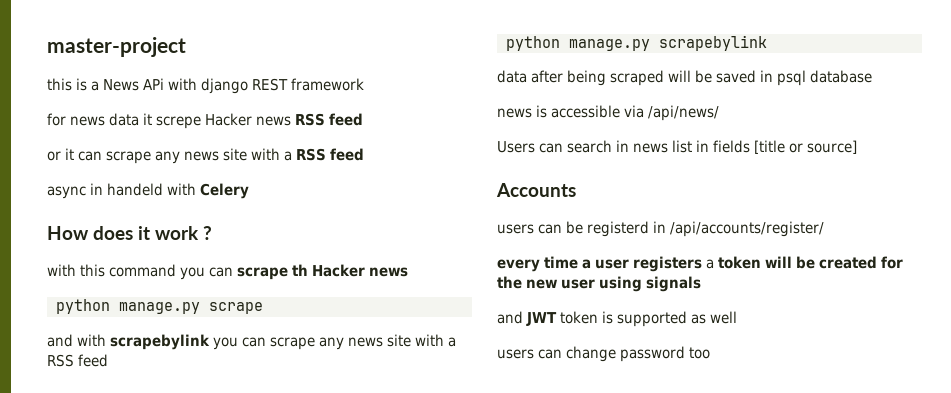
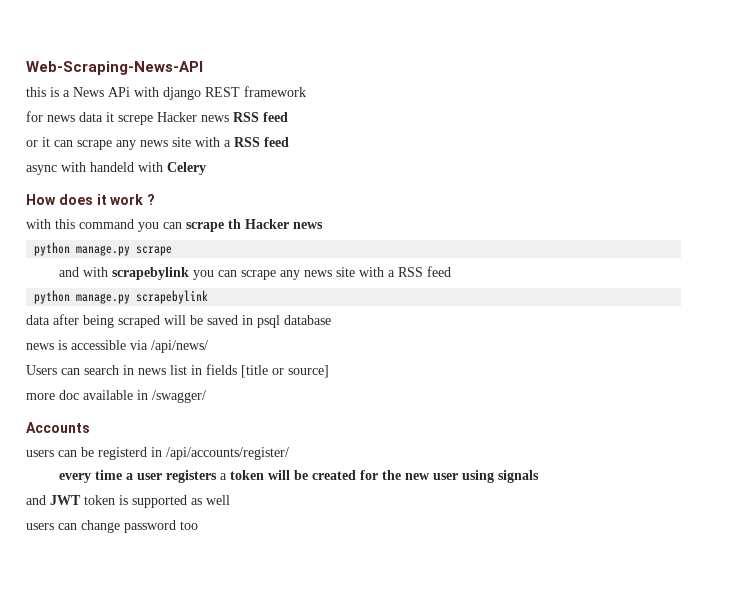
- master-project
+ Web-Scraping-News-API
- async in handeld with Celery
+ async with handeld with Celery
+ more doc available in /swagger/

